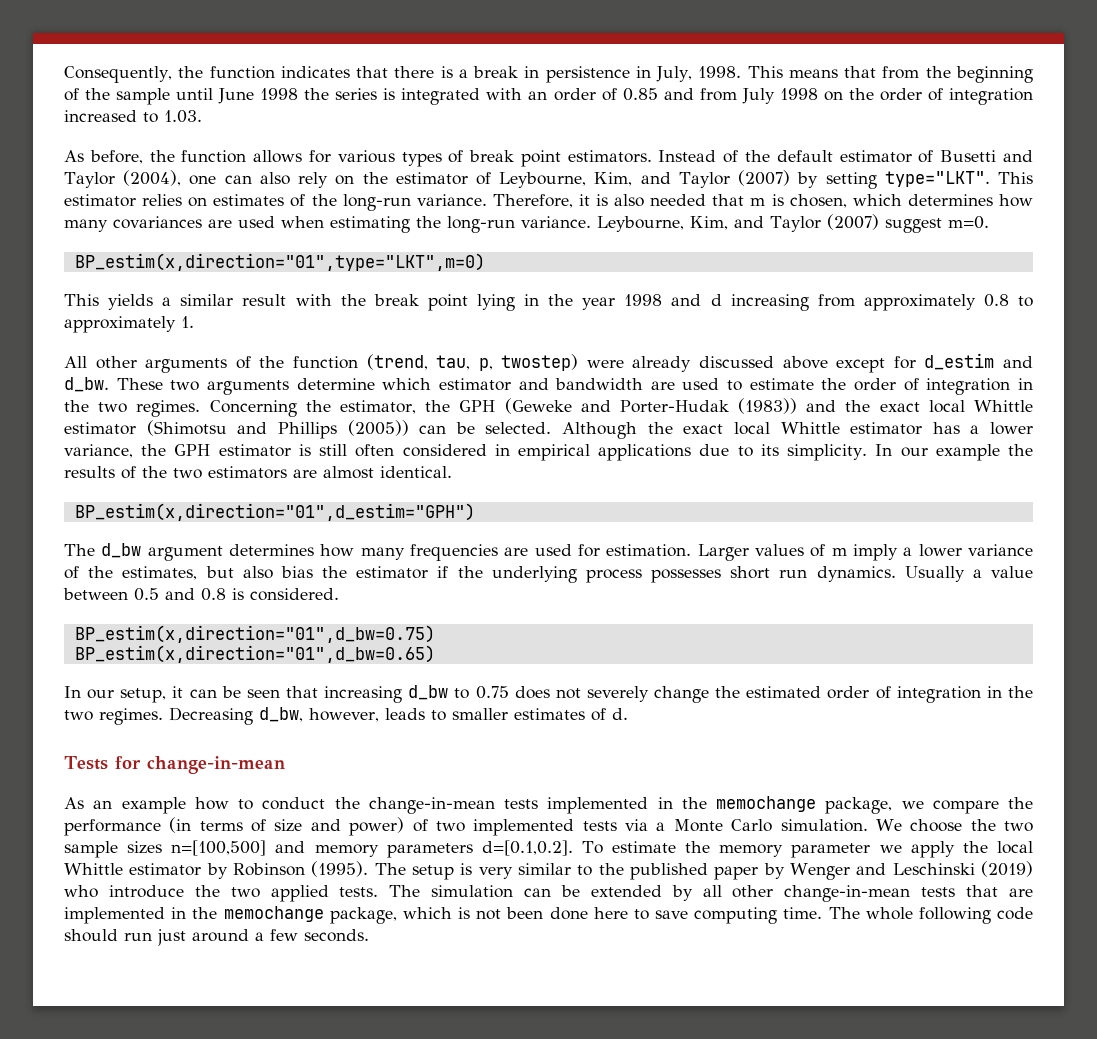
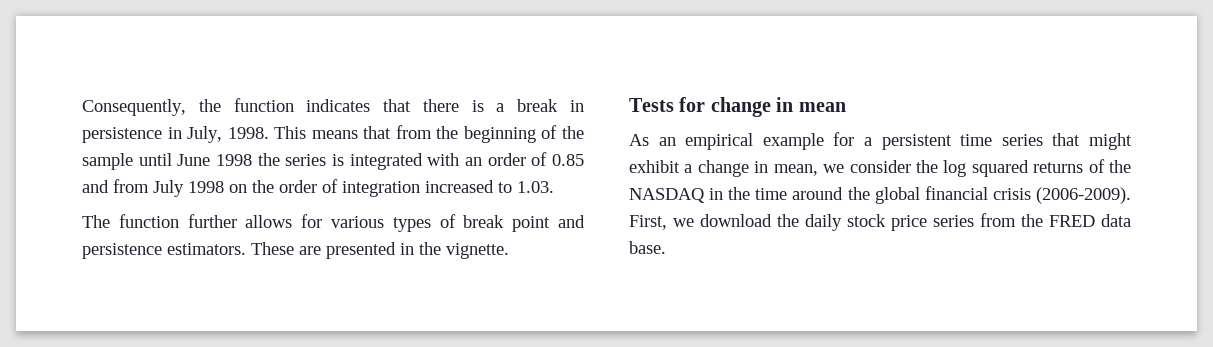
- As before, the function allows for various types of break point estimators. Instead of the default estimator of Busetti and Taylor (2004), one can also rely on the estimator of Leybourne, Kim, and Taylor (2007) by setting type="LKT". This estimator relies on estimates of the long-run variance. Therefore, it is also needed that m is chosen, which determines how many covariances are used when estimating the long-run variance. Leybourne, Kim, and Taylor (2007) suggest m=0.
- BP_estim(x,direction="01",type="LKT",m=0)
- This yields a similar result with the break point lying in the year 1998 and d increasing from approximately 0.8 to approximately 1.
- All other arguments of the function (trend, tau, p, twostep) were already discussed above except for d_estim and d_bw. These two arguments determine which estimator and bandwidth are used to estimate the order of integration in the two regimes. Concerning the estimator, the GPH (Geweke and Porter-Hudak (1983)) and the exact local Whittle estimator (Shimotsu and Phillips (2005)) can be selected. Although the exact local Whittle estimator has a lower variance, the GPH estimator is still often considered in empirical applications due to its simplicity. In our example the results of the two estimators are almost identical.
- BP_estim(x,direction="01",d_estim="GPH")
- The d_bw argument determines how many frequencies are used for estimation. Larger values of m imply a lower variance of the estimates, but also bias the estimator if the underlying process possesses short run dynamics. Usually a value between 0.5 and 0.8 is considered.
- BP_estim(x,direction="01",d_bw=0.75)
- BP_estim(x,direction="01",d_bw=0.65)
- In our setup, it can be seen that increasing d_bw to 0.75 does not severely change the estimated order of integration in the two regimes. Decreasing d_bw, however, leads to smaller estimates of d.
+ The function further allows for various types of break point and persistence estimators. These are presented in the vignette.
- Tests for change-in-mean
+ Tests for change in mean
- As an example how to conduct the change-in-mean tests implemented in the memochange package, we compare the performance (in terms of size and power) of two implemented tests via a Monte Carlo simulation. We choose the two sample sizes n=[100,500] and memory parameters d=[0.1,0.2]. To estimate the memory parameter we apply the local Whittle estimator by Robinson (1995). The setup is very similar to the published paper by Wenger and Leschinski (2019) who introduce the two applied tests. The simulation can be extended by all other change-in-mean tests that are implemented in the memochange package, which is not been done here to save computing time. The whole following code should run just around a few seconds.
+ As an empirical example for a persistent time series that might exhibit a change in mean, we consider the log squared returns of the NASDAQ in the time around the global financial crisis (2006-2009). First, we download the daily stock price series from the FRED data base.

